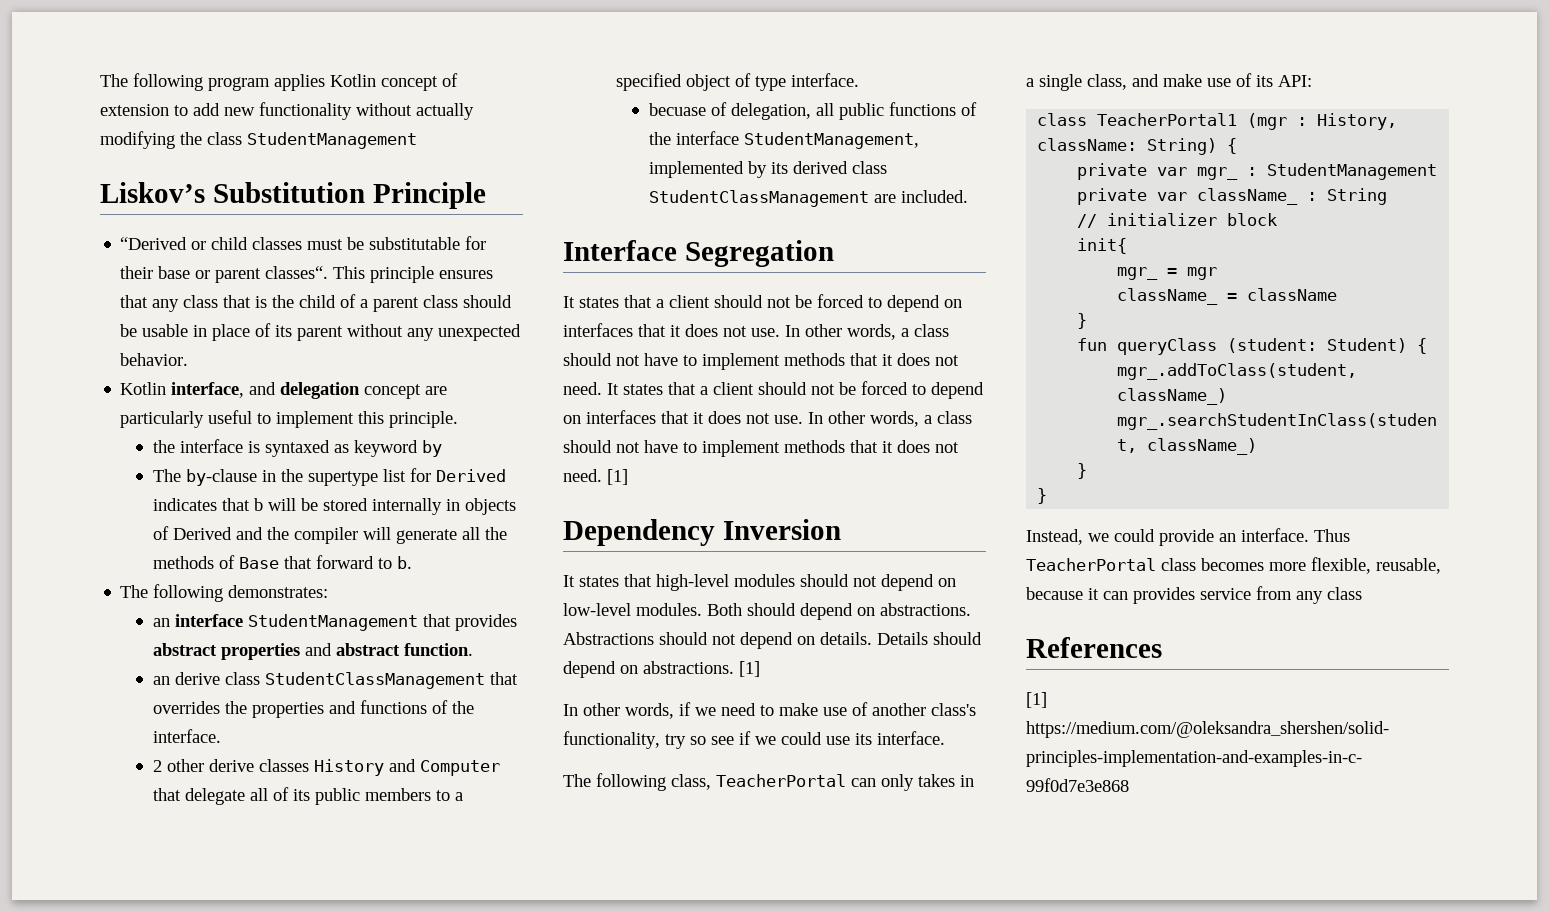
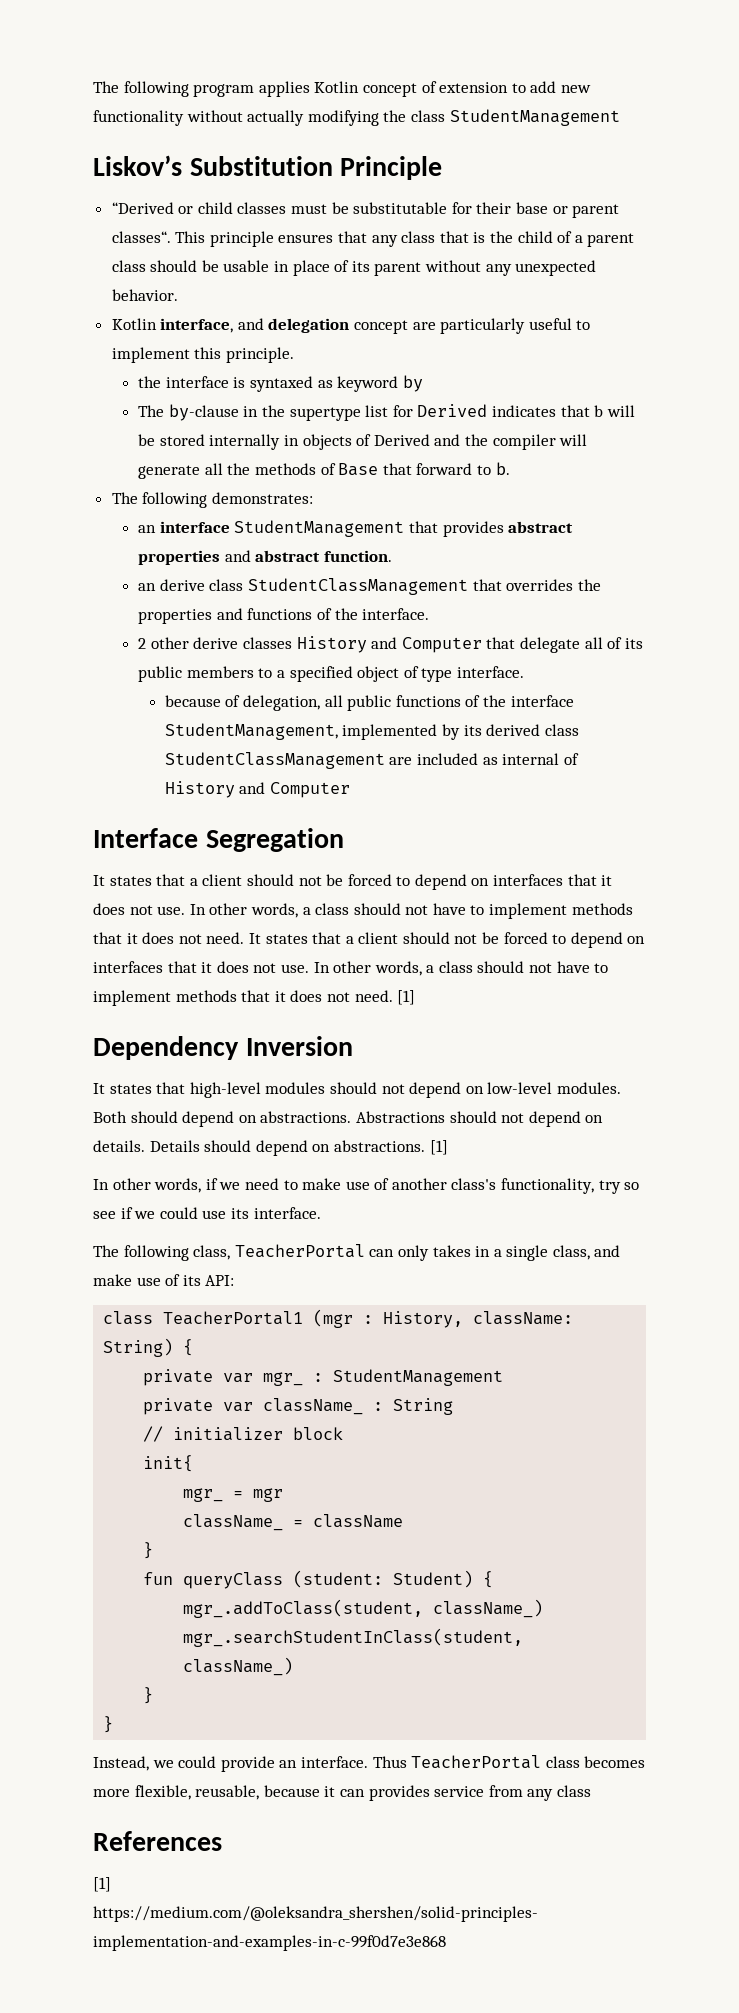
- becuase of delegation, all public functions of the interface StudentManagement, implemented by its derived class StudentClassManagement are included.
+ because of delegation, all public functions of the interface StudentManagement, implemented by its derived class StudentClassManagement are included as internal of History and Computer

